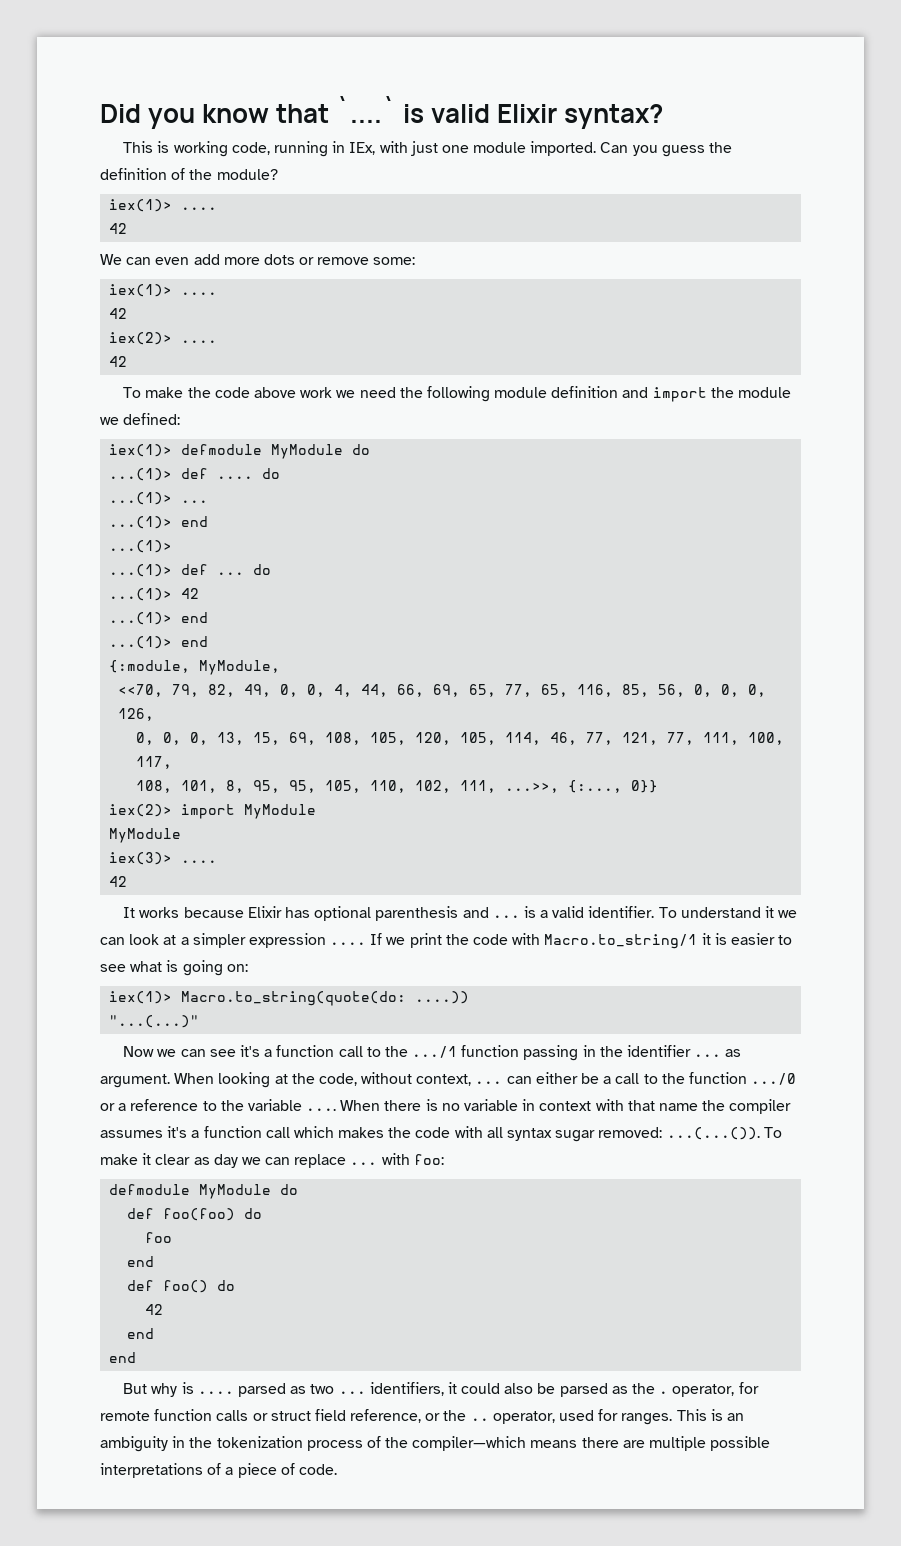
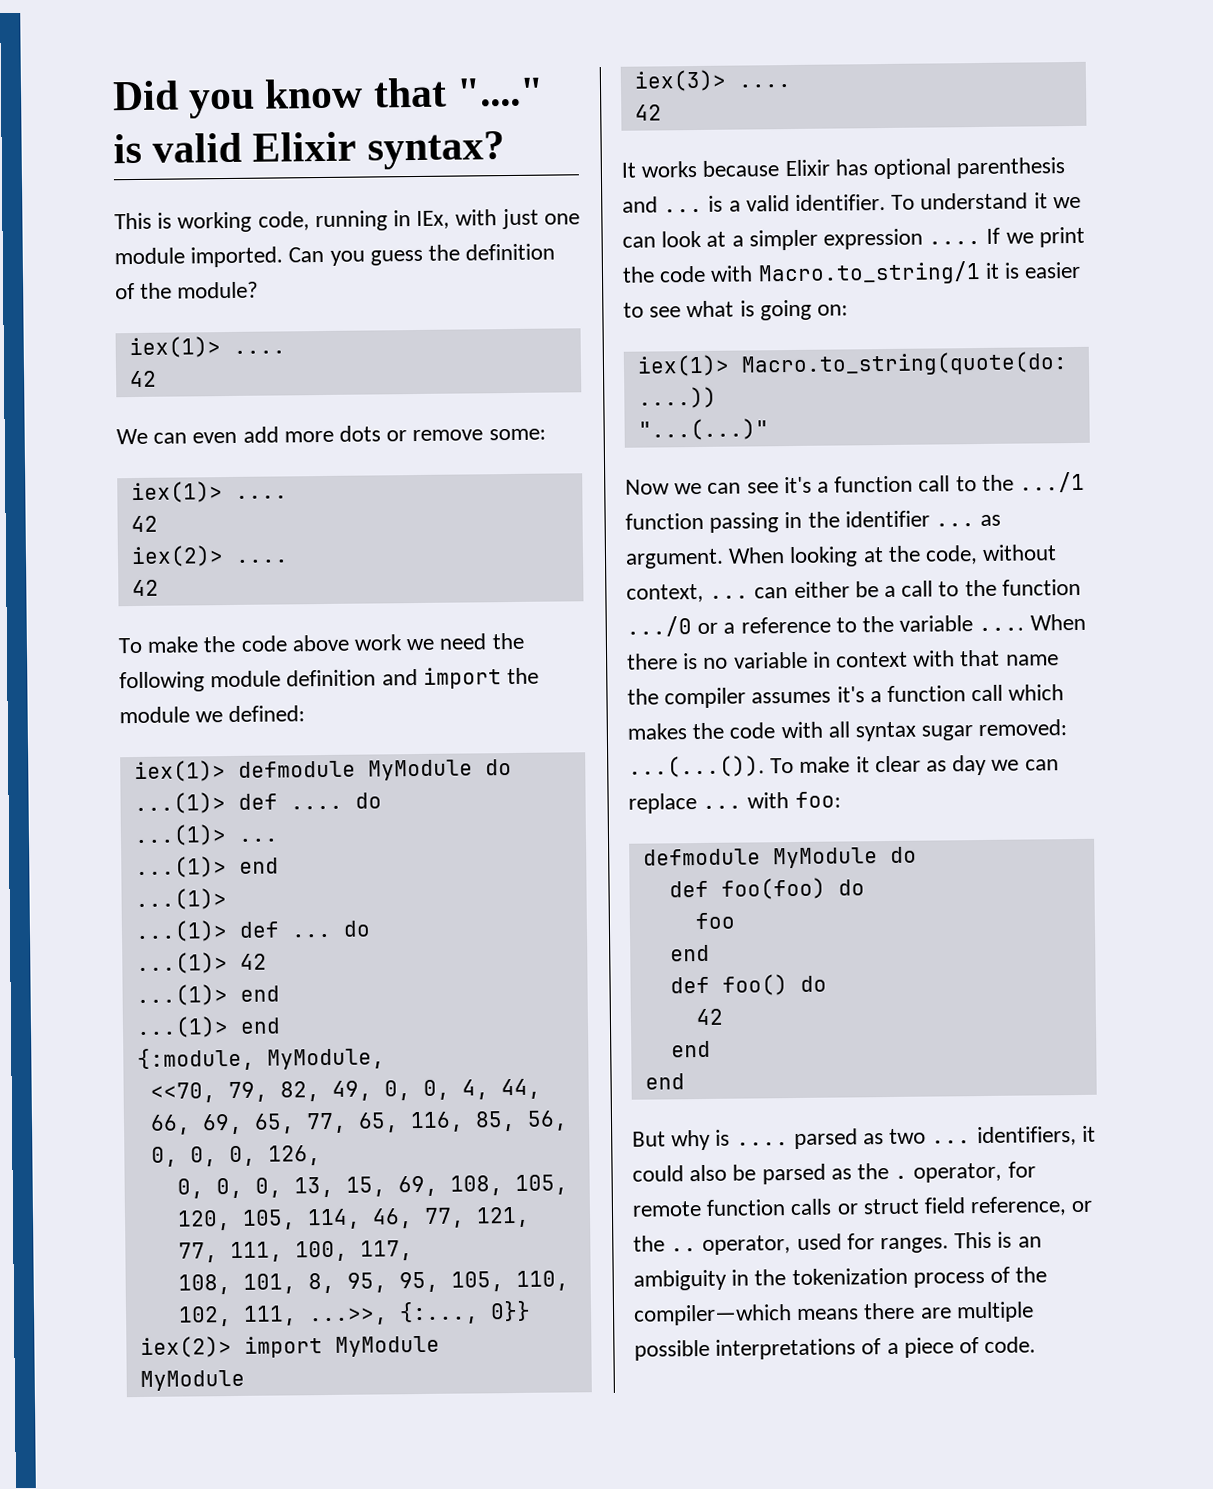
- Did you know that `....` is valid Elixir syntax?
+ Did you know that "...." is valid Elixir syntax?

